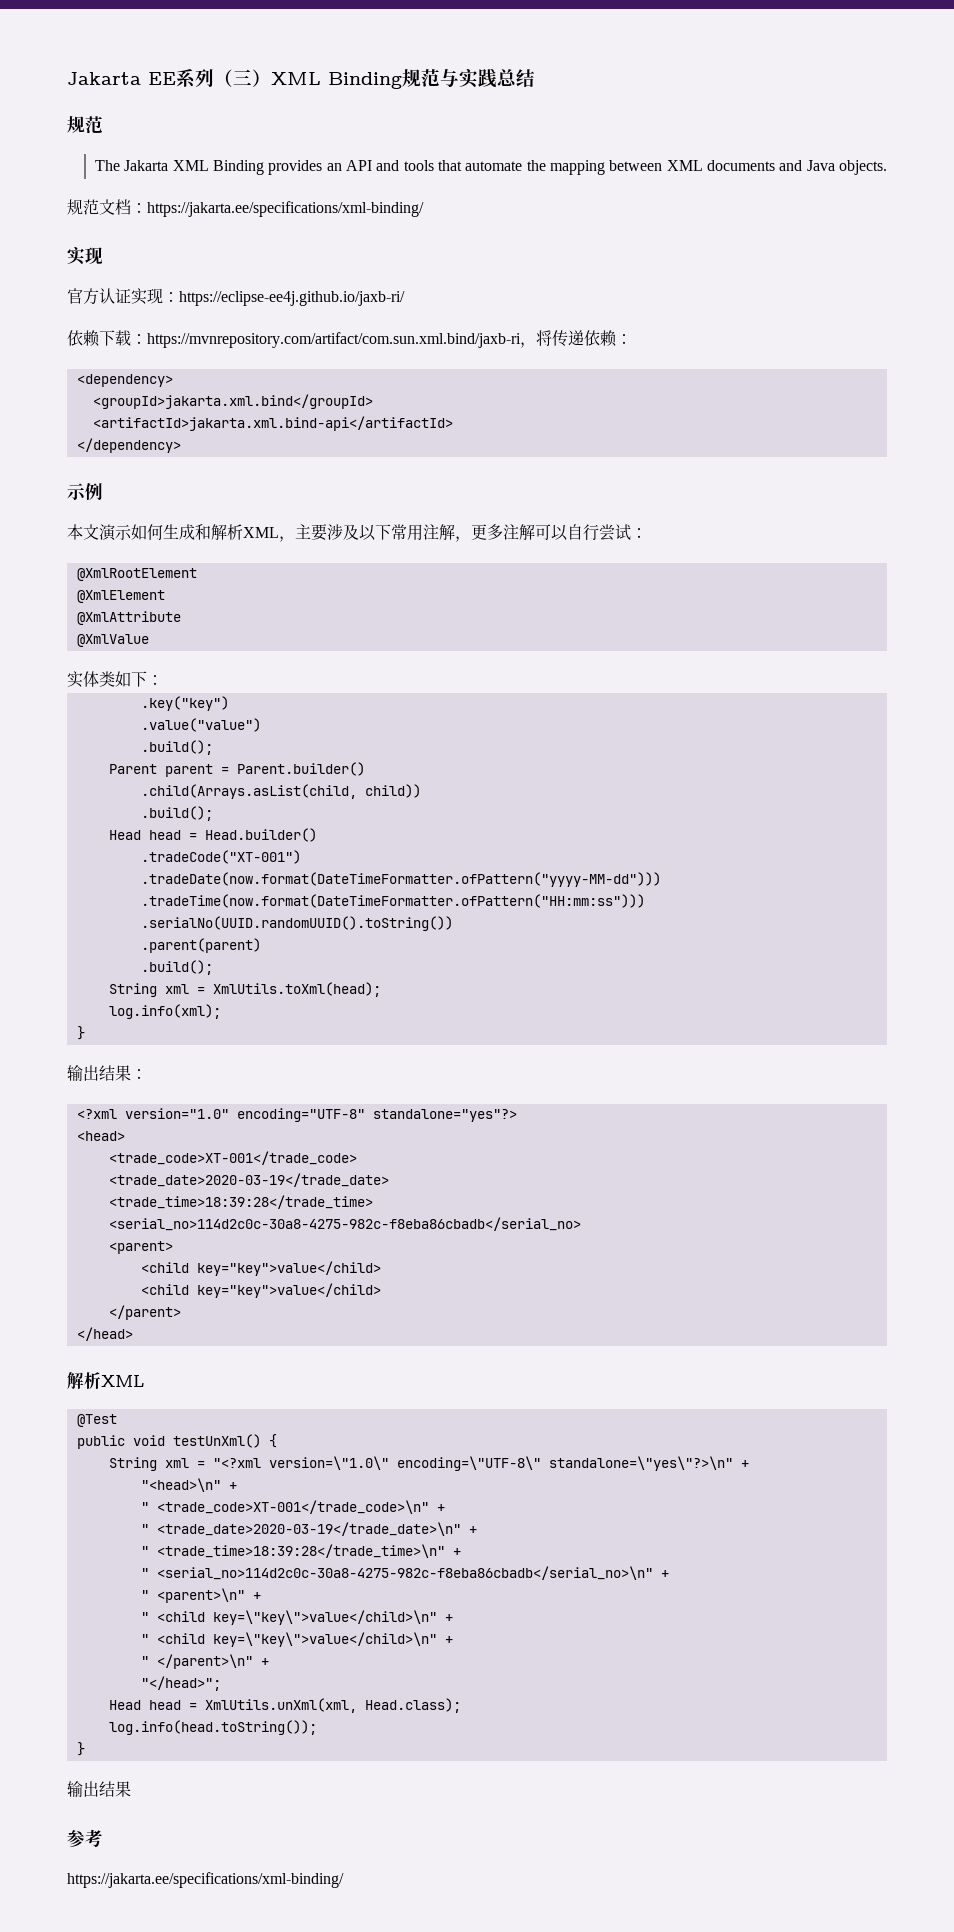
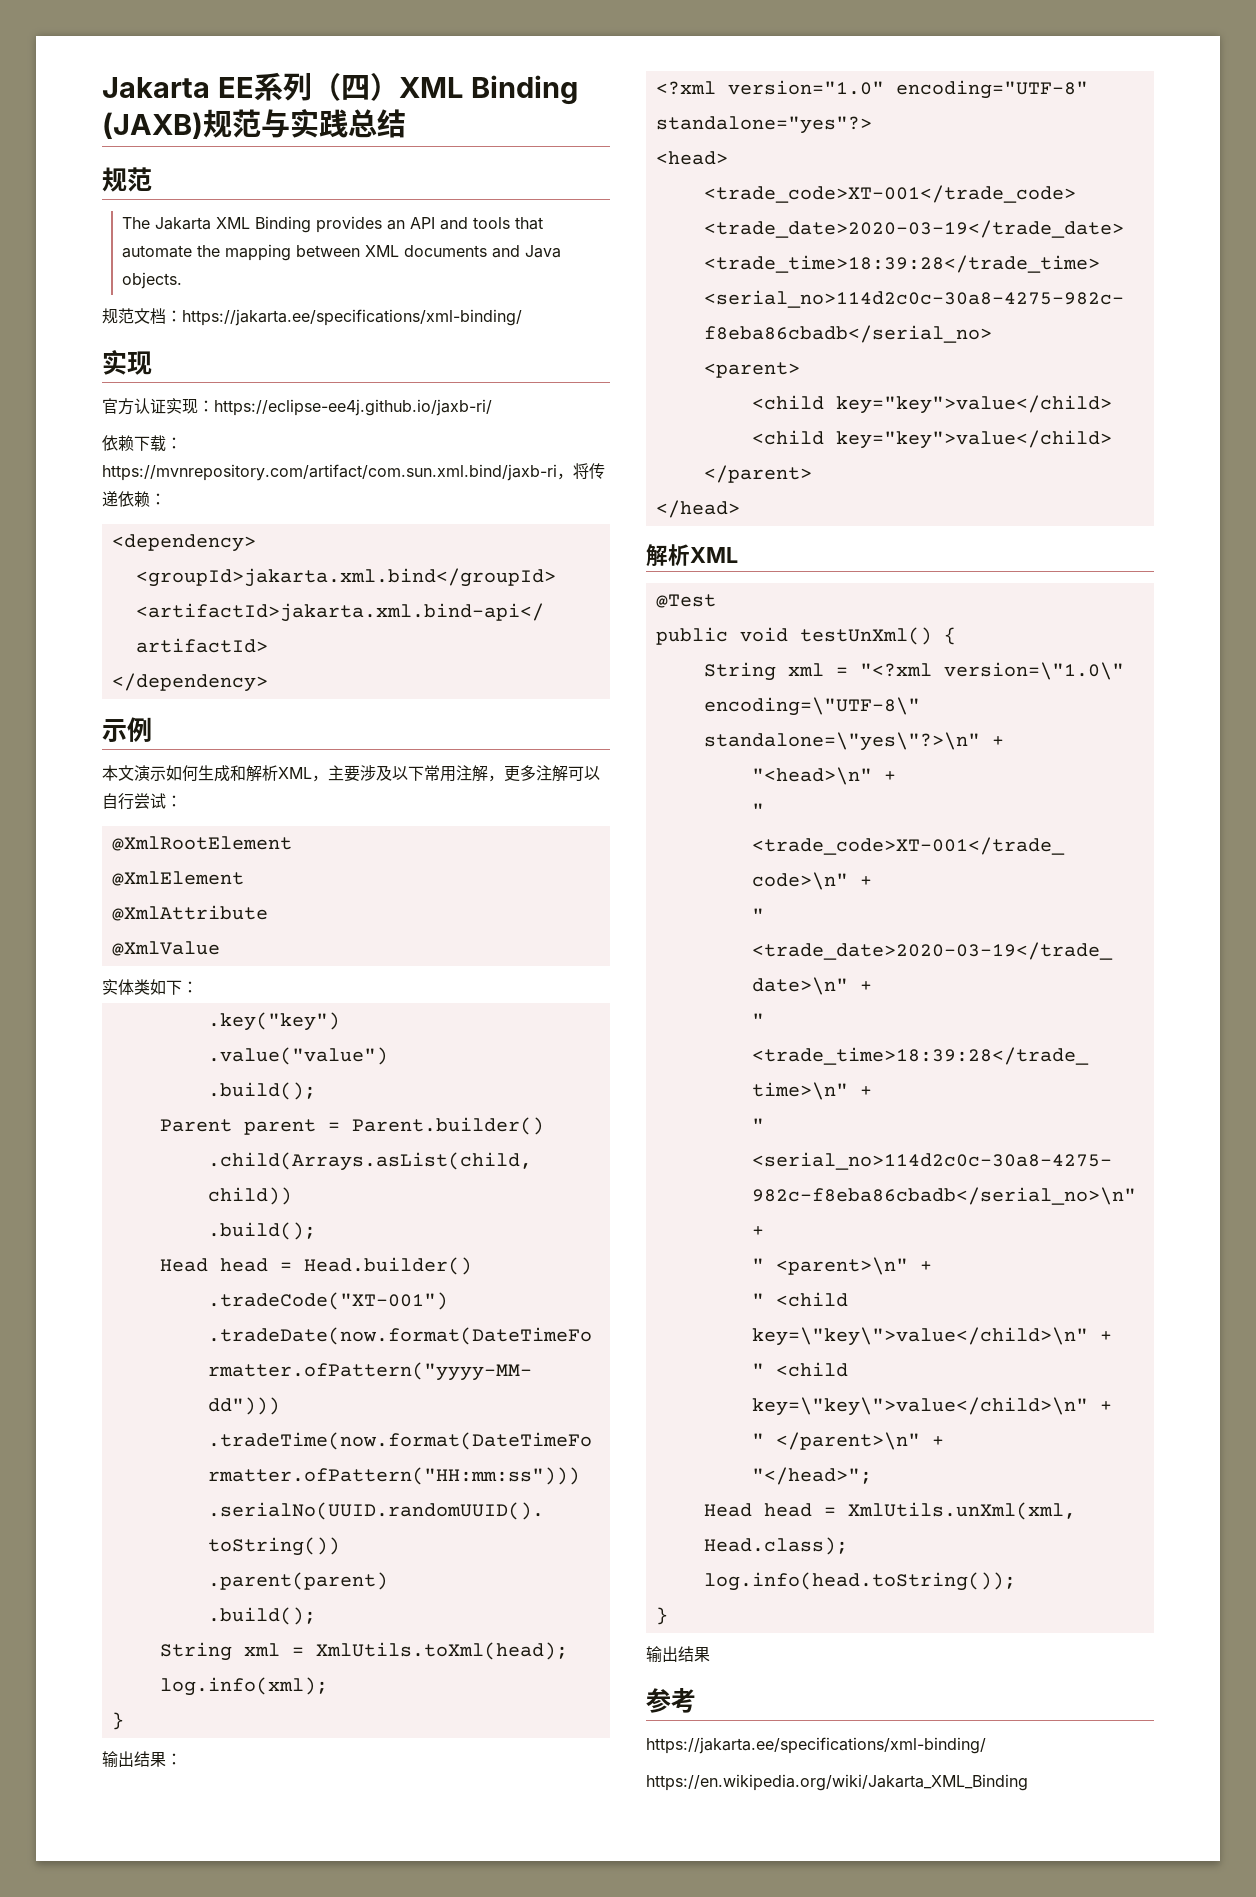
- Jakarta EE系列（三）XML Binding规范与实践总结
+ Jakarta EE系列（四）XML Binding (JAXB)规范与实践总结
+ https://en.wikipedia.org/wiki/Jakarta_XML_Binding

